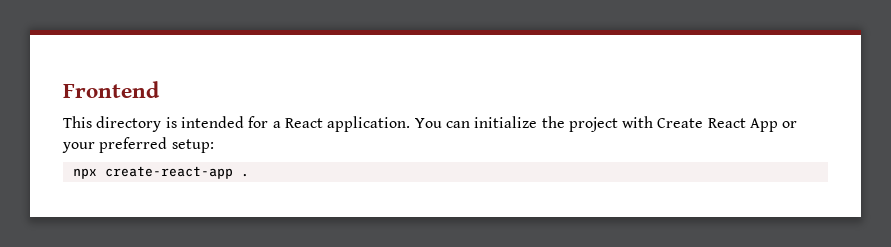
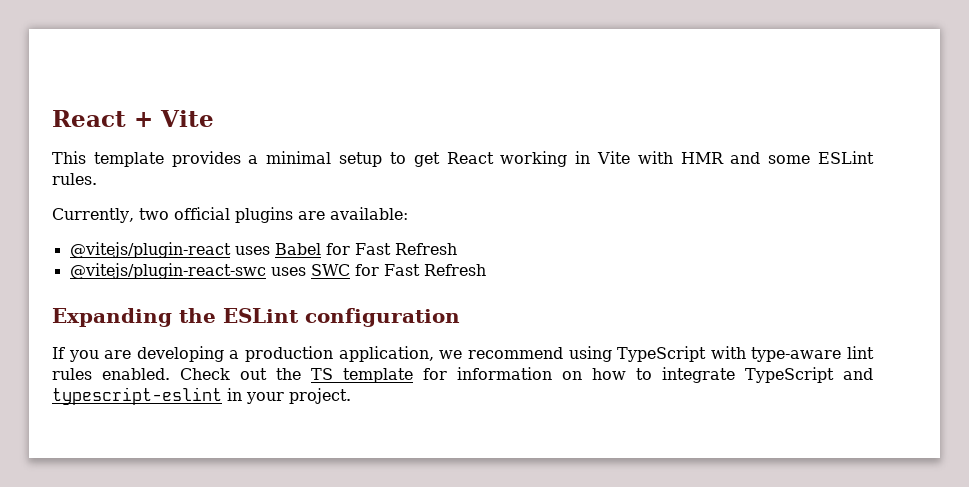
- Frontend
- This directory is intended for a React application. You can initialize the project with Create React App or your preferred setup:
- npx create-react-app .
+ React + Vite
+ This template provides a minimal setup to get React working in Vite with HMR and some ESLint rules.
+ Currently, two official plugins are available:
+ @vitejs/plugin-react uses Babel for Fast Refresh
+ @vitejs/plugin-react-swc uses SWC for Fast Refresh
+ Expanding the ESLint configuration
+ If you are developing a production application, we recommend using TypeScript with type-aware lint rules enabled. Check out the TS template for information on how to integrate TypeScript and typescript-eslint in your project.

